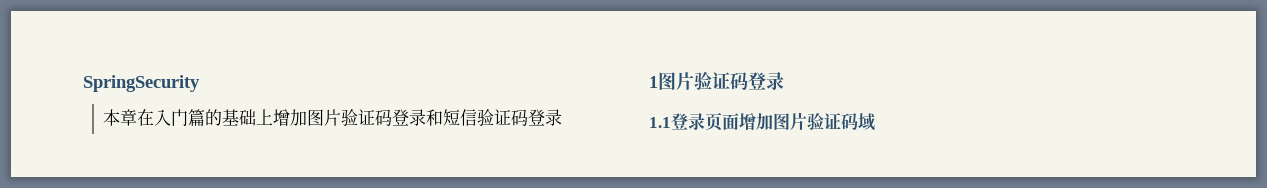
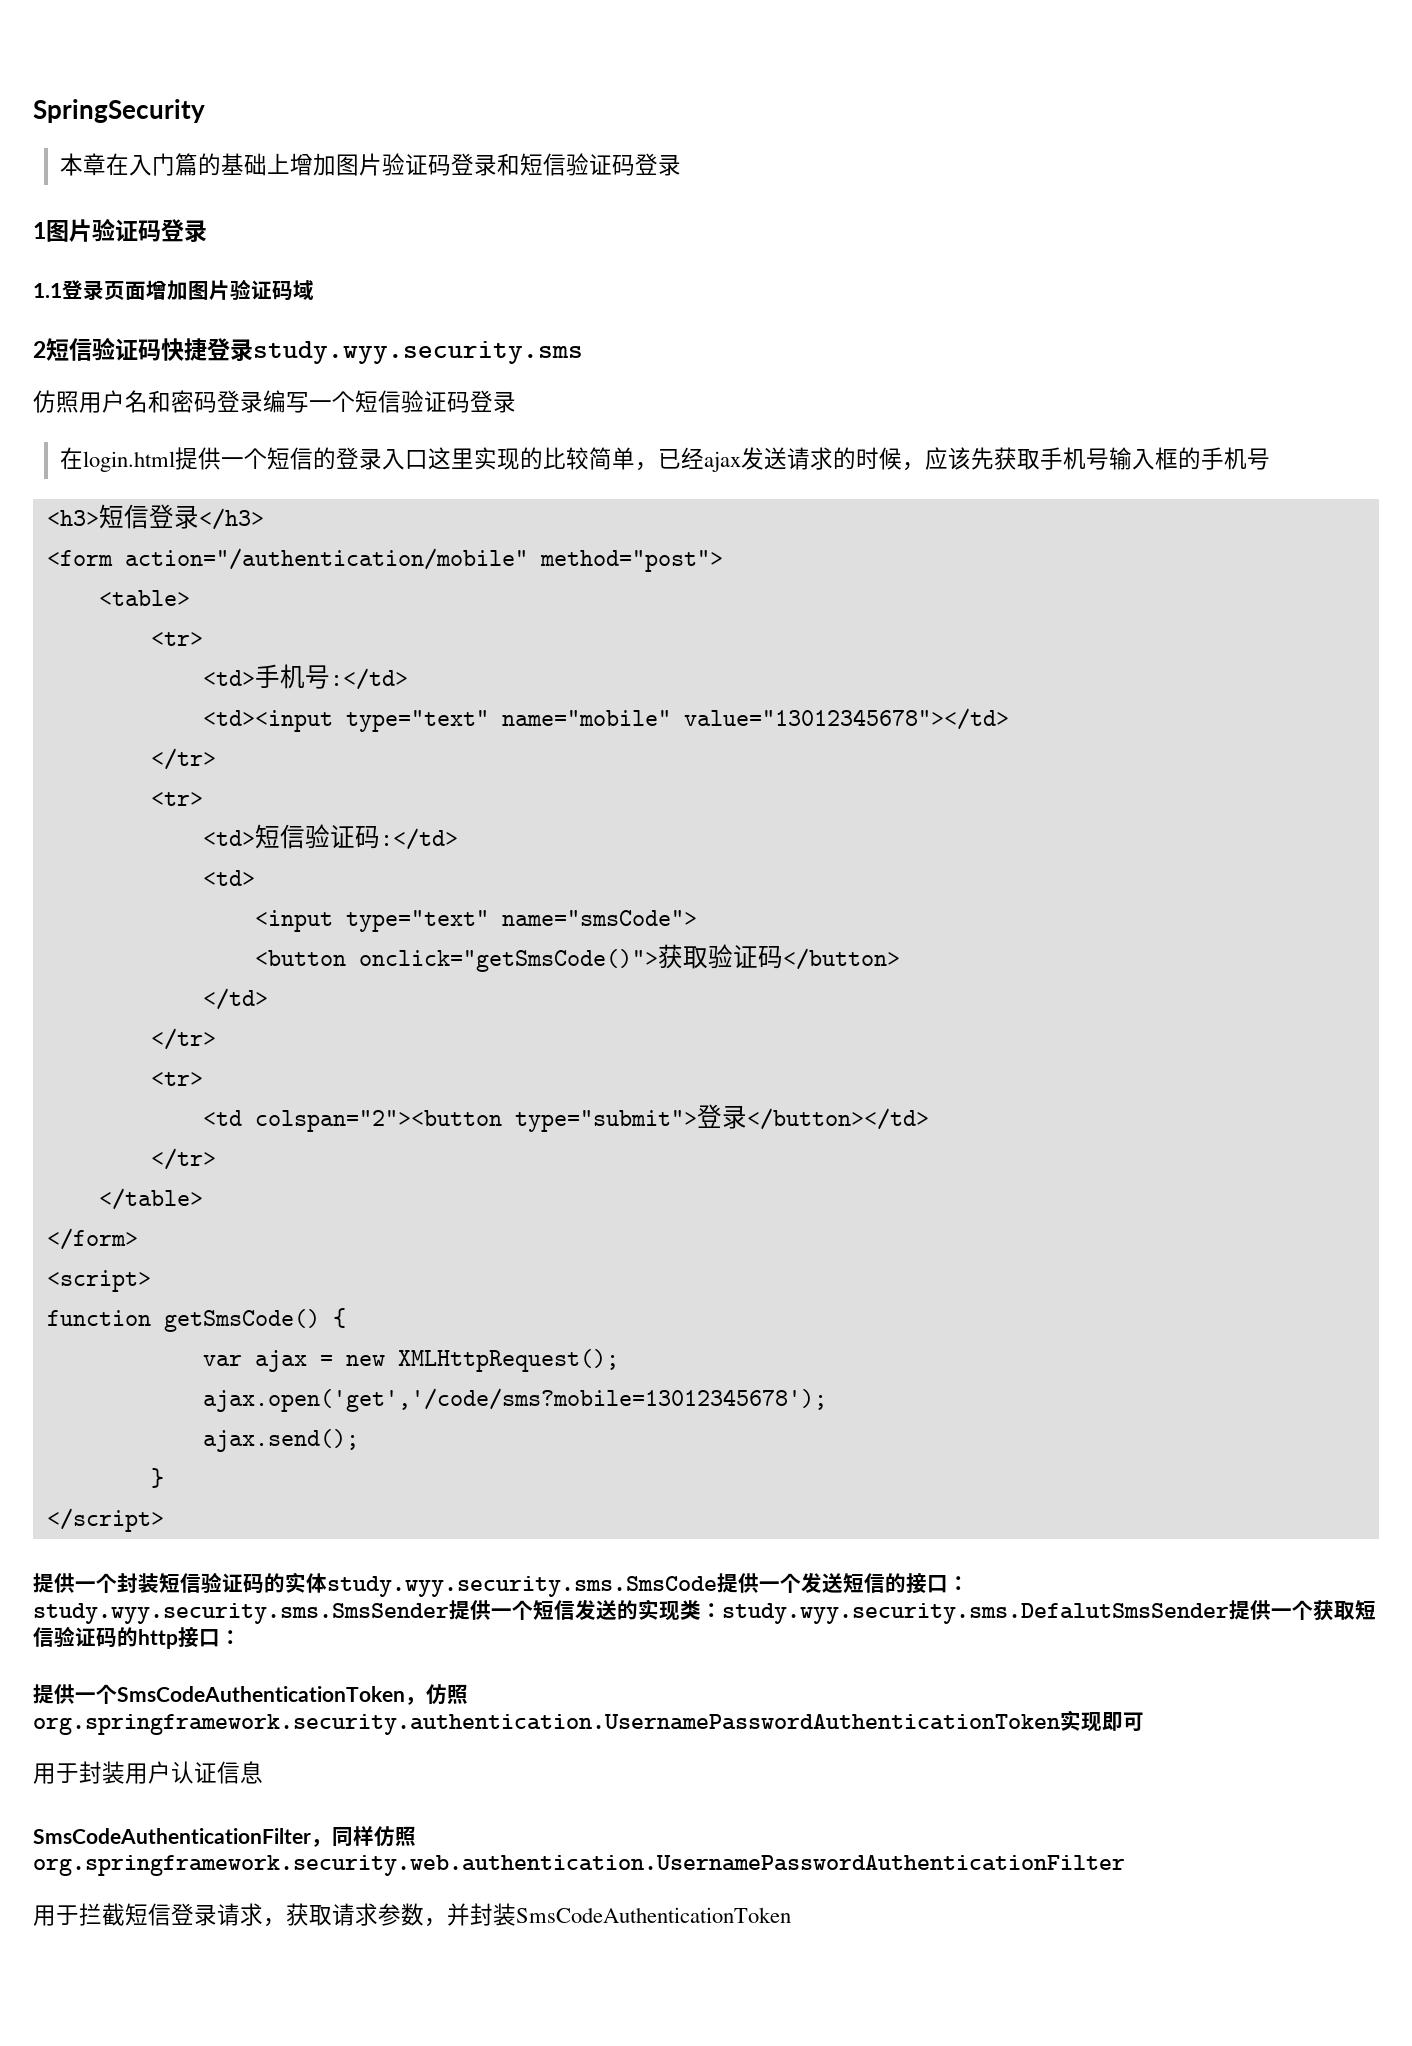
+ 2短信验证码快捷登录study.wyy.security.sms
+ 仿照用户名和密码登录编写一个短信验证码登录
+ 在login.html提供一个短信的登录入口这里实现的比较简单，已经ajax发送请求的时候，应该先获取手机号输入框的手机号
+ <h3>短信登录</h3>
+ <form action="/authentication/mobile" method="post">
+ <table>
+ <tr>
+ <td>手机号:</td>
+ <td><input type="text" name="mobile" value="13012345678"></td>
+ </tr>
+ <tr>
+ <td>短信验证码:</td>
+ <td>
+ <input type="text" name="smsCode">
+ <button onclick="getSmsCode()">获取验证码</button>
+ </td>
+ </tr>
+ <tr>
+ <td colspan="2"><button type="submit">登录</button></td>
+ </tr>
+ </table>
+ </form>
+ <script>
+ function getSmsCode() {
+ var ajax = new XMLHttpRequest();
+ ajax.open('get','/code/sms?mobile=13012345678');
+ ajax.send();
+ }
+ </script>
+ 提供一个封装短信验证码的实体study.wyy.security.sms.SmsCode提供一个发送短信的接口：study.wyy.security.sms.SmsSender提供一个短信发送的实现类：study.wyy.security.sms.DefalutSmsSender提供一个获取短信验证码的http接口：
+ 提供一个SmsCodeAuthenticationToken，仿照org.springframework.security.authentication.UsernamePasswordAuthenticationToken实现即可
+ 用于封装用户认证信息
+ SmsCodeAuthenticationFilter，同样仿照org.springframework.security.web.authentication.UsernamePasswordAuthenticationFilter
+ 用于拦截短信登录请求，获取请求参数，并封装SmsCodeAuthenticationToken

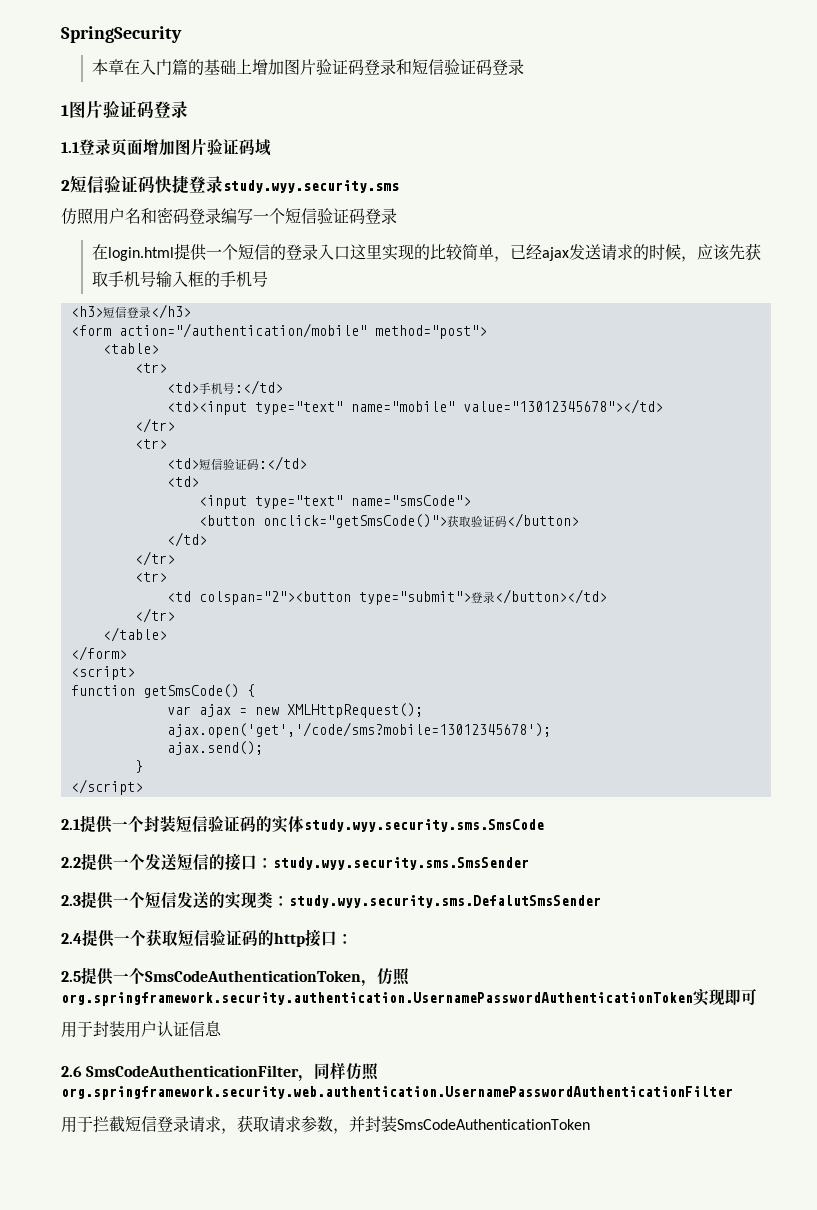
- 提供一个封装短信验证码的实体study.wyy.security.sms.SmsCode提供一个发送短信的接口：study.wyy.security.sms.SmsSender提供一个短信发送的实现类：study.wyy.security.sms.DefalutSmsSender提供一个获取短信验证码的http接口：
+ 2.1提供一个封装短信验证码的实体study.wyy.security.sms.SmsCode
+ 2.2提供一个发送短信的接口：study.wyy.security.sms.SmsSender
+ 2.3提供一个短信发送的实现类：study.wyy.security.sms.DefalutSmsSender
+ 2.4提供一个获取短信验证码的http接口：
- 提供一个SmsCodeAuthenticationToken，仿照org.springframework.security.authentication.UsernamePasswordAuthenticationToken实现即可
+ 2.5提供一个SmsCodeAuthenticationToken，仿照org.springframework.security.authentication.UsernamePasswordAuthenticationToken实现即可
- SmsCodeAuthenticationFilter，同样仿照org.springframework.security.web.authentication.UsernamePasswordAuthenticationFilter
+ 2.6 SmsCodeAuthenticationFilter，同样仿照org.springframework.security.web.authentication.UsernamePasswordAuthenticationFilter

